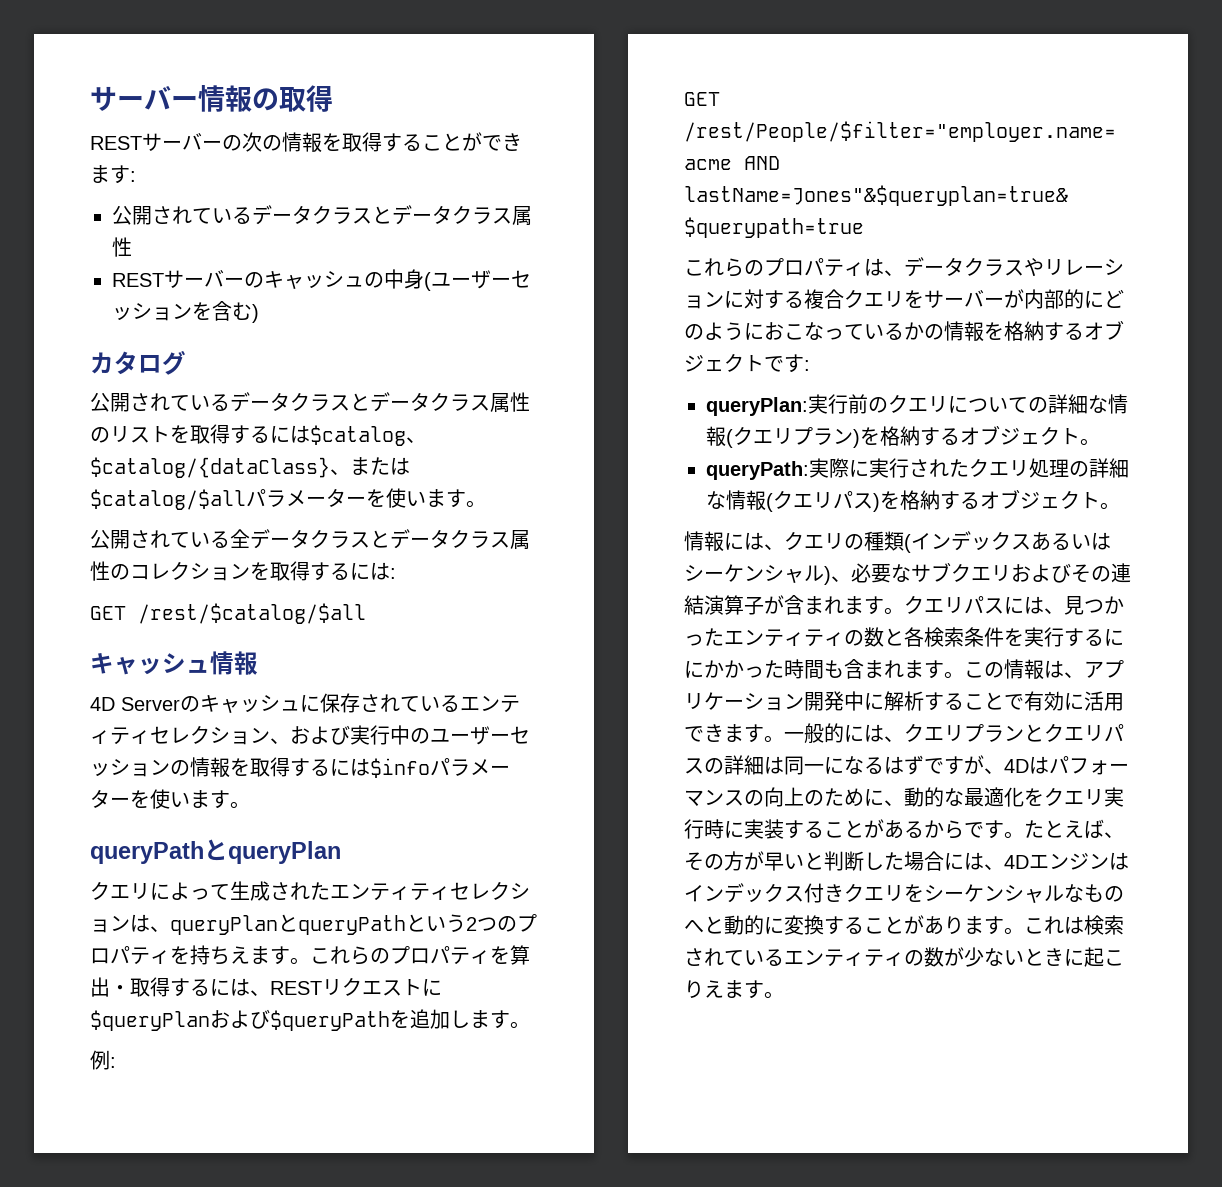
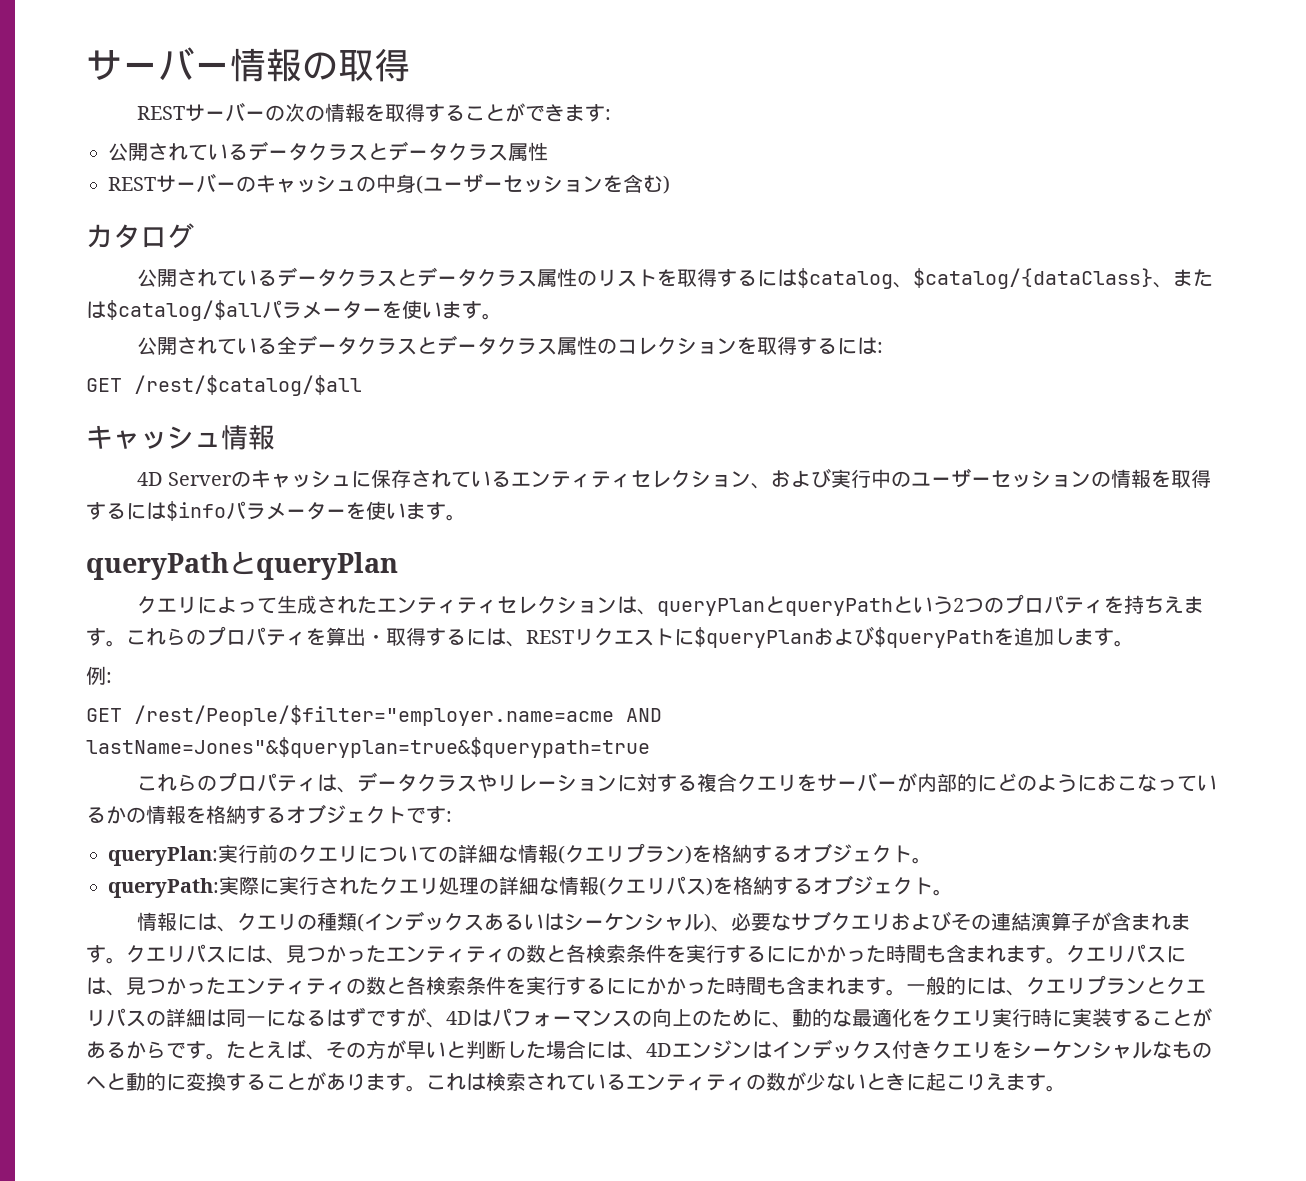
- クエリパスには、見つかったエンティティの数と各検索条件を実行するににかかった時間も含まれます。この情報は、アプリケーション開発中に解析することで有効に活用できます。
+ クエリパスには、見つかったエンティティの数と各検索条件を実行するににかかった時間も含まれます。クエリパスには、見つかったエンティティの数と各検索条件を実行するににかかった時間も含まれます。

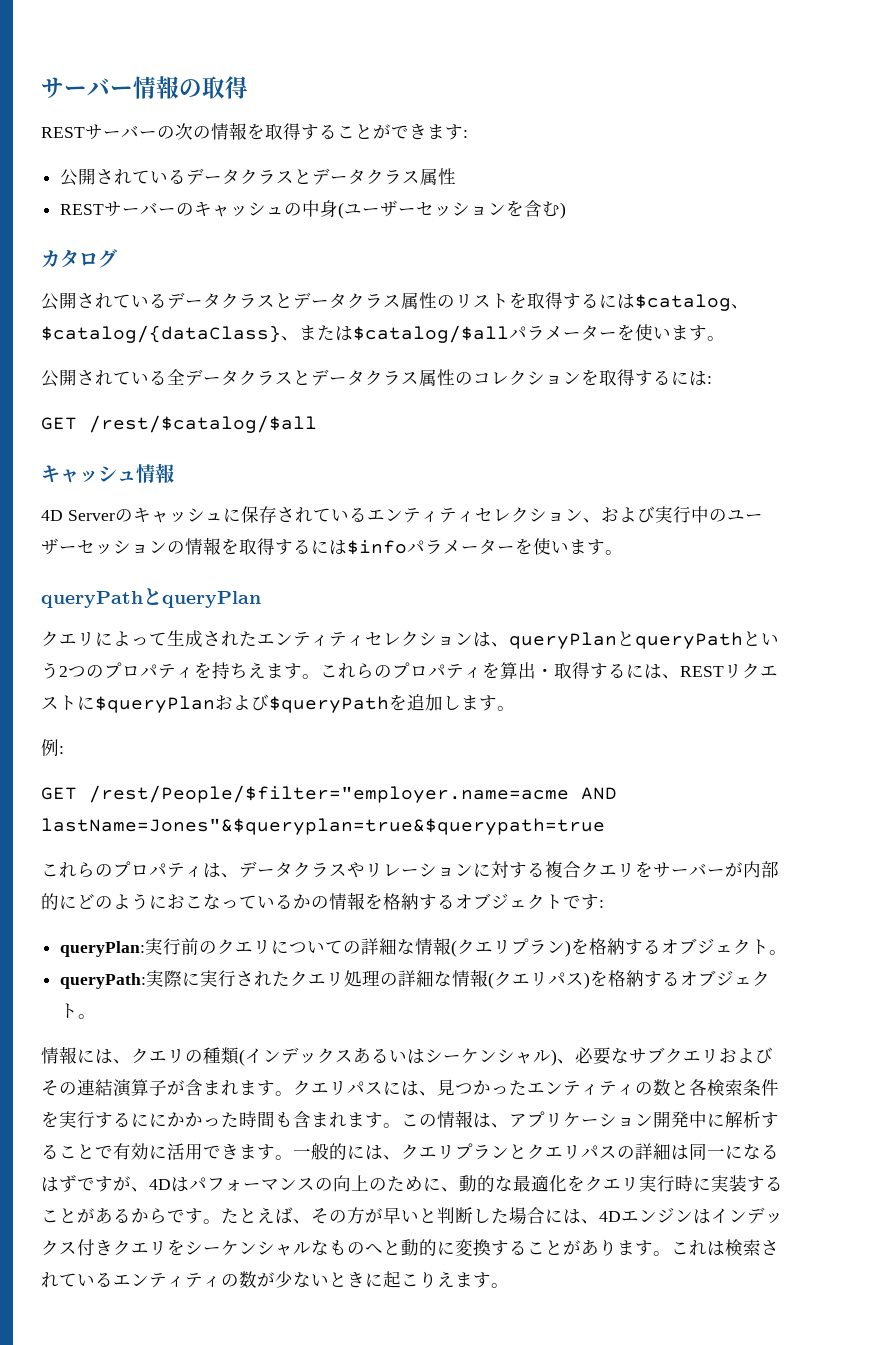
- クエリパスには、見つかったエンティティの数と各検索条件を実行するににかかった時間も含まれます。クエリパスには、見つかったエンティティの数と各検索条件を実行するににかかった時間も含まれます。
+ クエリパスには、見つかったエンティティの数と各検索条件を実行するににかかった時間も含まれます。この情報は、アプリケーション開発中に解析することで有効に活用できます。

